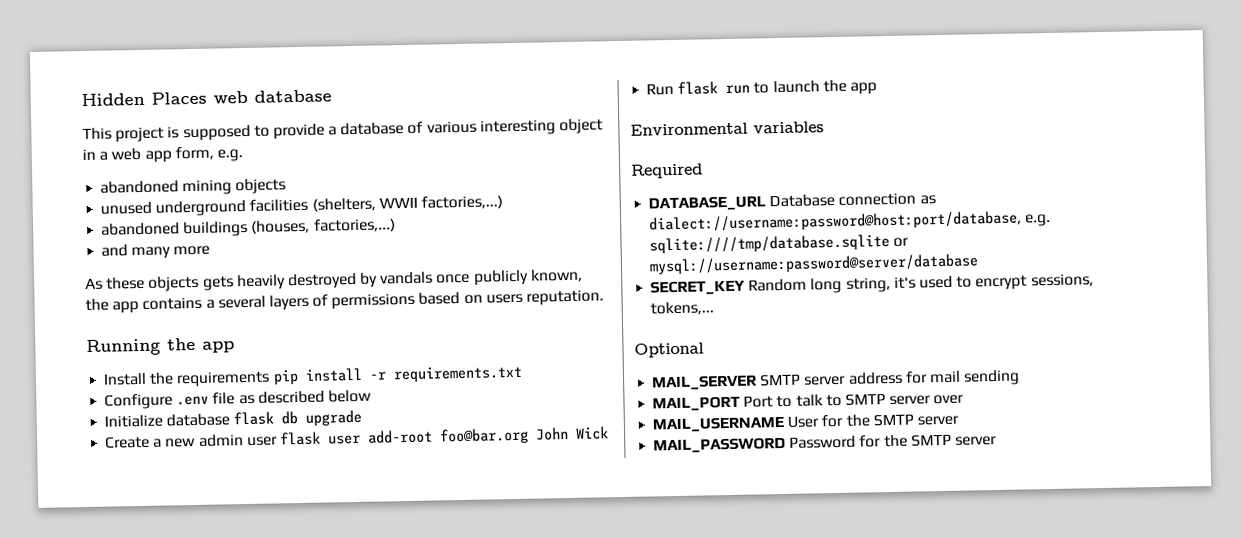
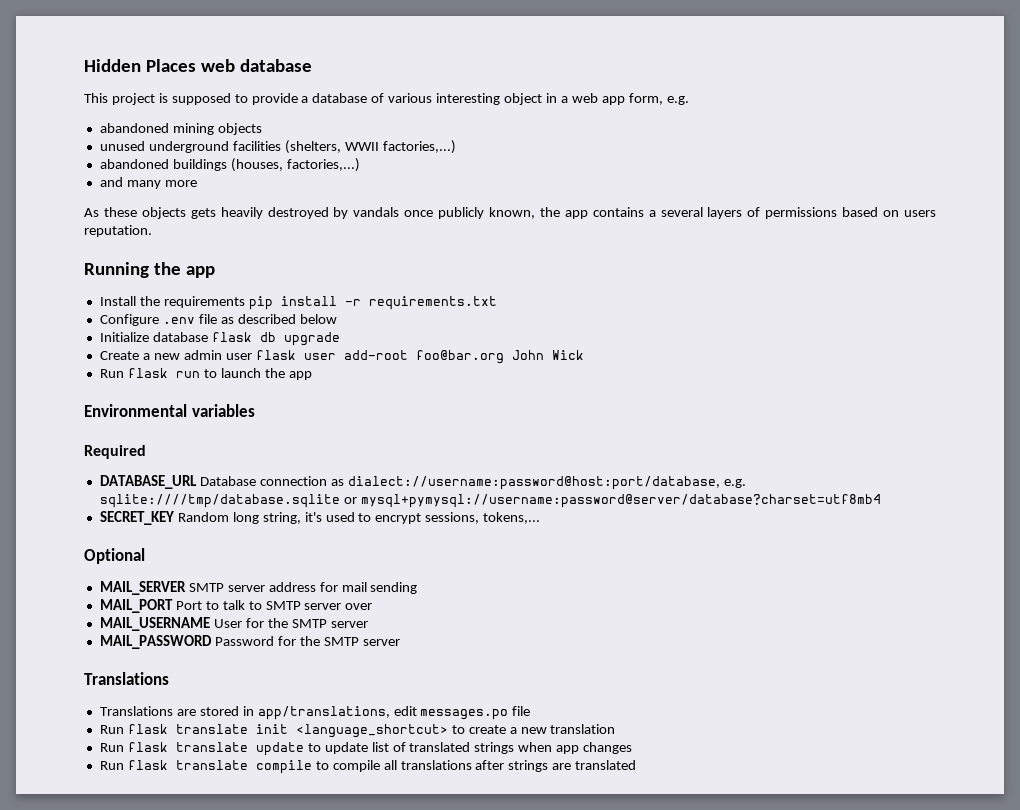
- DATABASE_URL Database connection as dialect://username:password@host:port/database, e.g. sqlite:////tmp/database.sqlite or mysql://username:password@server/database
+ DATABASE_URL Database connection as dialect://username:password@host:port/database, e.g. sqlite:////tmp/database.sqlite or mysql+pymysql://username:password@server/database?charset=utf8mb4
  MAIL_PASSWORD Password for the SMTP server
+ Translations
+ Translations are stored in app/translations, edit messages.po file
+ Run flask translate init <language_shortcut> to create a new translation
+ Run flask translate update to update list of translated strings when app changes
+ Run flask translate compile to compile all translations after strings are translated

